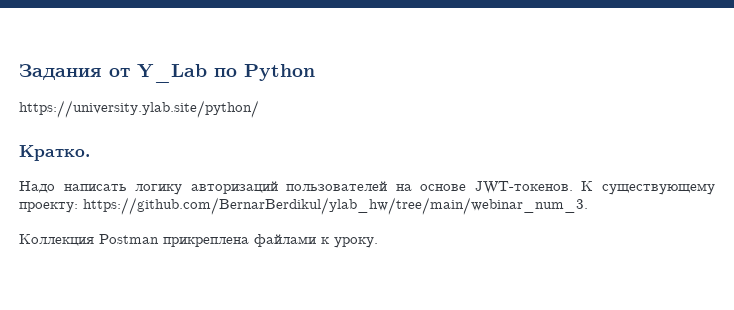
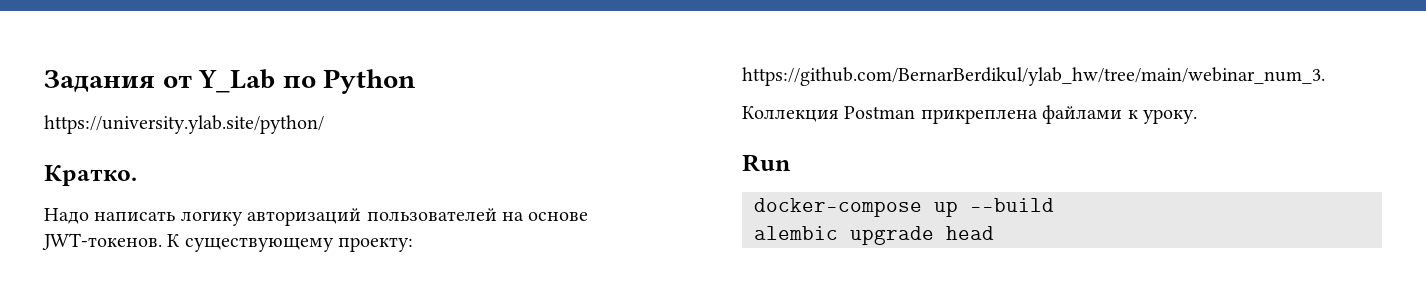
+ Run
+ docker-compose up --build
+ alembic upgrade head

